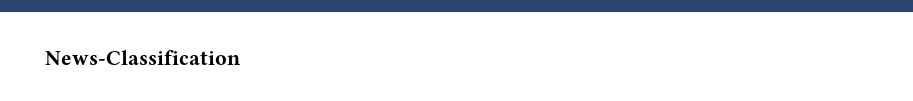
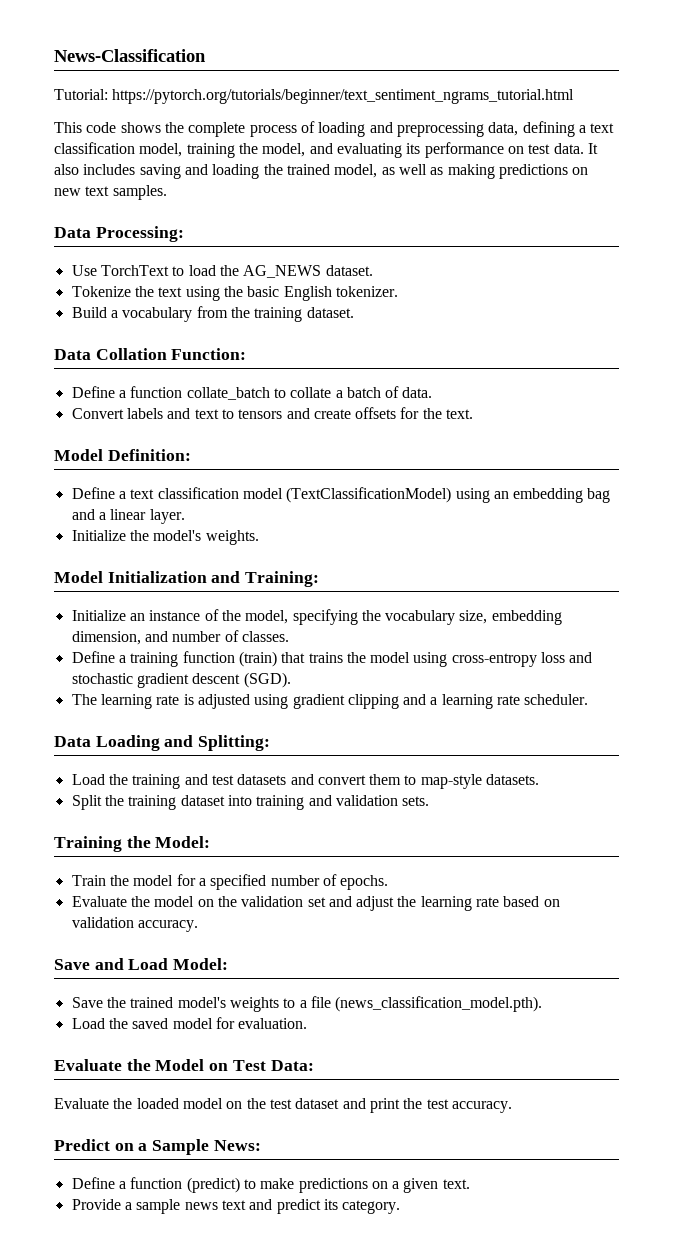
+ Tutorial: https://pytorch.org/tutorials/beginner/text_sentiment_ngrams_tutorial.html
+ This code shows the complete process of loading and preprocessing data, defining a text classification model, training the model, and evaluating its performance on test data. It also includes saving and loading the trained model, as well as making predictions on new text samples.
+ Data Processing:
+ Use TorchText to load the AG_NEWS dataset.
+ Tokenize the text using the basic English tokenizer.
+ Build a vocabulary from the training dataset.
+ Data Collation Function:
+ Define a function collate_batch to collate a batch of data.
+ Convert labels and text to tensors and create offsets for the text.
+ Model Definition:
+ Define a text classification model (TextClassificationModel) using an embedding bag and a linear layer.
+ Initialize the model's weights.
+ Model Initialization and Training:
+ Initialize an instance of the model, specifying the vocabulary size, embedding dimension, and number of classes.
+ Define a training function (train) that trains the model using cross-entropy loss and stochastic gradient descent (SGD).
+ The learning rate is adjusted using gradient clipping and a learning rate scheduler.
+ Data Loading and Splitting:
+ Load the training and test datasets and convert them to map-style datasets.
+ Split the training dataset into training and validation sets.
+ Training the Model:
+ Train the model for a specified number of epochs.
+ Evaluate the model on the validation set and adjust the learning rate based on validation accuracy.
+ Save and Load Model:
+ Save the trained model's weights to a file (news_classification_model.pth).
+ Load the saved model for evaluation.
+ Evaluate the Model on Test Data:
+ Evaluate the loaded model on the test dataset and print the test accuracy.
+ Predict on a Sample News:
+ Define a function (predict) to make predictions on a given text.
+ Provide a sample news text and predict its category.

